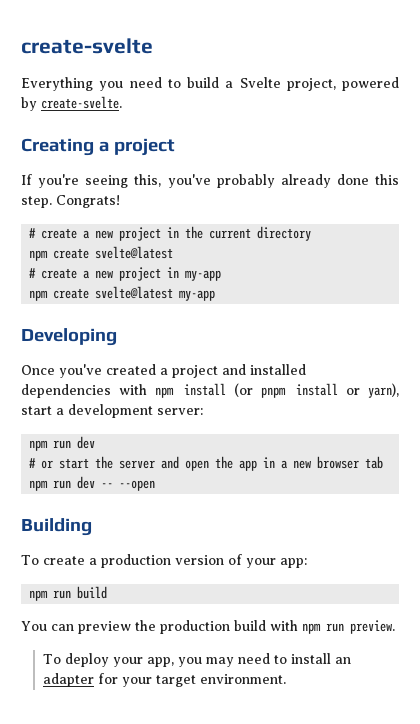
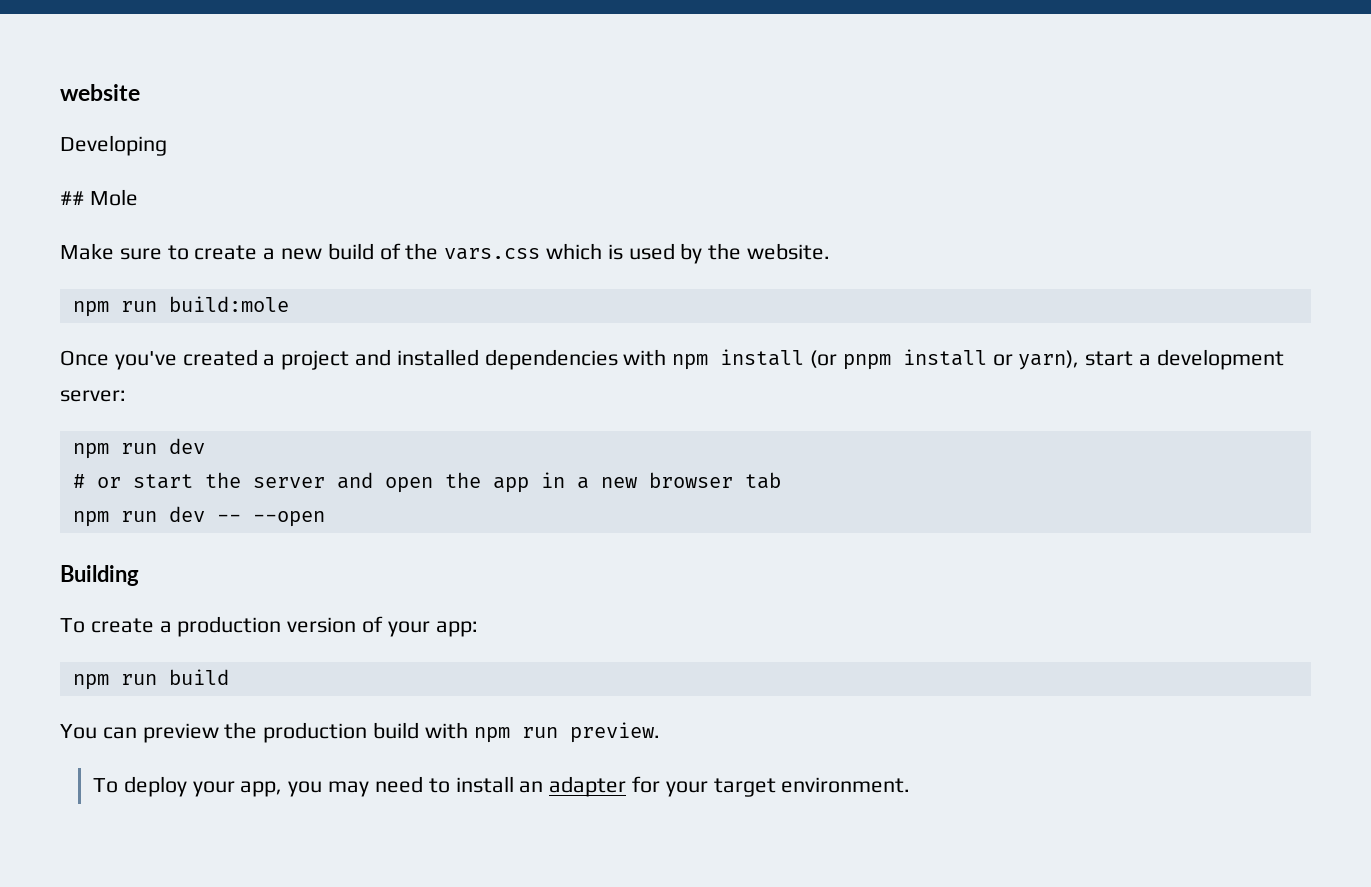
- create-svelte
- Everything you need to build a Svelte project, powered by create-svelte.
- Creating a project
- If you're seeing this, you've probably already done this step. Congrats!
- # create a new project in the current directory
- npm create svelte@latest
- # create a new project in my-app
- npm create svelte@latest my-app
+ website
  Developing
+ ## Mole
+ Make sure to create a new build of the vars.css which is used by the website.
+ npm run build:mole

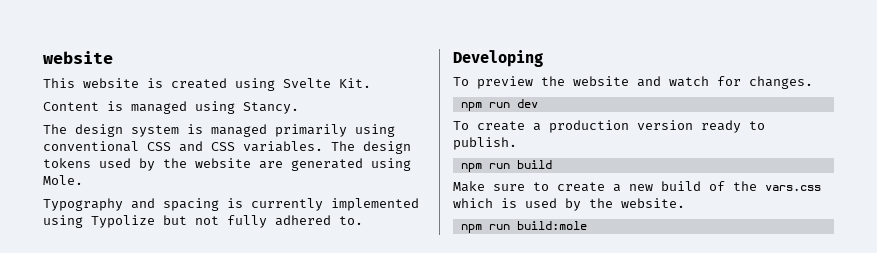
+ This website is created using Svelte Kit.
+ Content is managed using Stancy.
+ The design system is managed primarily using conventional CSS and CSS variables. The design tokens used by the website are generated using Mole.
+ Typography and spacing is currently implemented using Typolize but not fully adhered to.
  Developing
- ## Mole
+ To preview the website and watch for changes.
+ npm run dev
+ To create a production version ready to publish.
+ npm run build
- Once you've created a project and installed dependencies with npm install (or pnpm install or yarn), start a development server:
- npm run dev
- # or start the server and open the app in a new browser tab
- npm run dev -- --open
- Building
- To create a production version of your app:
- npm run build
- You can preview the production build with npm run preview.
- To deploy your app, you may need to install an adapter for your target environment.

